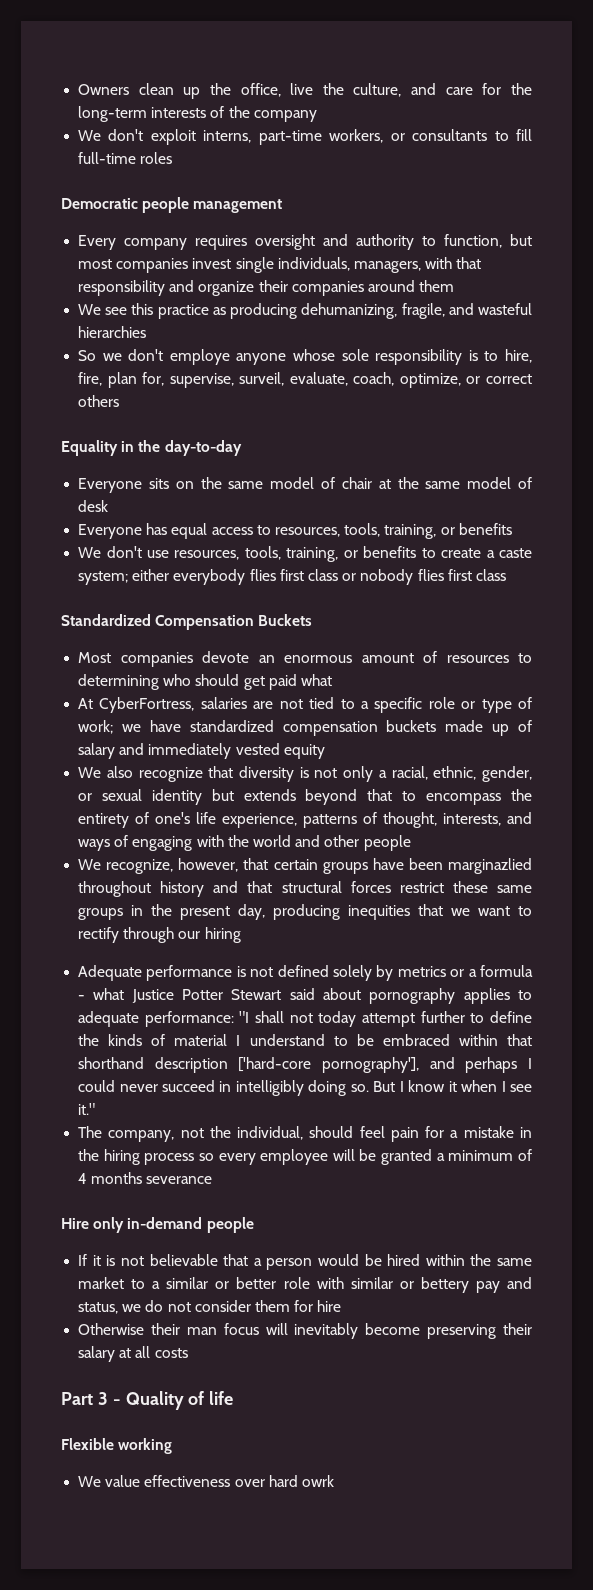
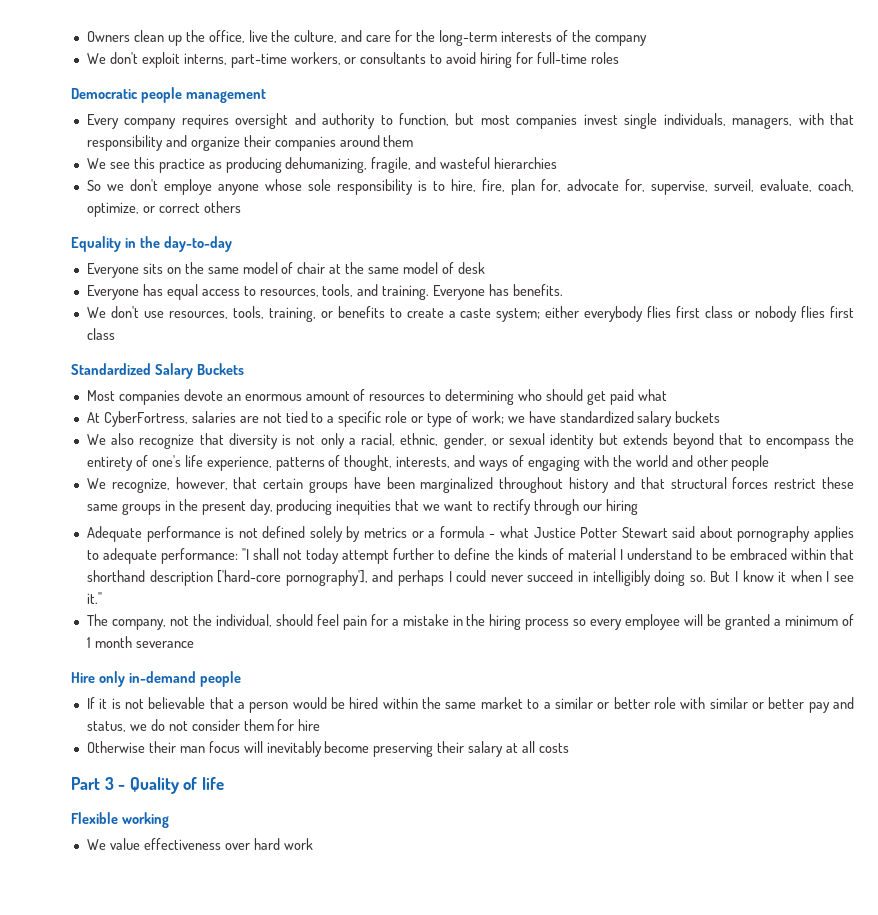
- We don't exploit interns, part-time workers, or consultants to fill full-time roles
+ We don't exploit interns, part-time workers, or consultants to avoid hiring for full-time roles
- So we don't employe anyone whose sole responsibility is to hire, fire, plan for, supervise, surveil, evaluate, coach, optimize, or correct others
+ So we don't employe anyone whose sole responsibility is to hire, fire, plan for, advocate for, supervise, surveil, evaluate, coach, optimize, or correct others
- Everyone has equal access to resources, tools, training, or benefits
+ Everyone has equal access to resources, tools, and training. Everyone has benefits.
- Standardized Compensation Buckets
+ Standardized Salary Buckets
- At CyberFortress, salaries are not tied to a specific role or type of work; we have standardized compensation buckets made up of salary and immediately vested equity
+ At CyberFortress, salaries are not tied to a specific role or type of work; we have standardized salary buckets
- We recognize, however, that certain groups have been marginazlied throughout history and that structural forces restrict these same groups in the present day, producing inequities that we want to rectify through our hiring
+ We recognize, however, that certain groups have been marginalized throughout history and that structural forces restrict these same groups in the present day, producing inequities that we want to rectify through our hiring
- The company, not the individual, should feel pain for a mistake in the hiring process so every employee will be granted a minimum of 4 months severance
+ The company, not the individual, should feel pain for a mistake in the hiring process so every employee will be granted a minimum of 1 month severance
- If it is not believable that a person would be hired within the same market to a similar or better role with similar or bettery pay and status, we do not consider them for hire
+ If it is not believable that a person would be hired within the same market to a similar or better role with similar or better pay and status, we do not consider them for hire
- We value effectiveness over hard owrk
+ We value effectiveness over hard work

